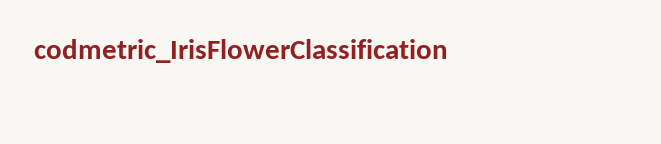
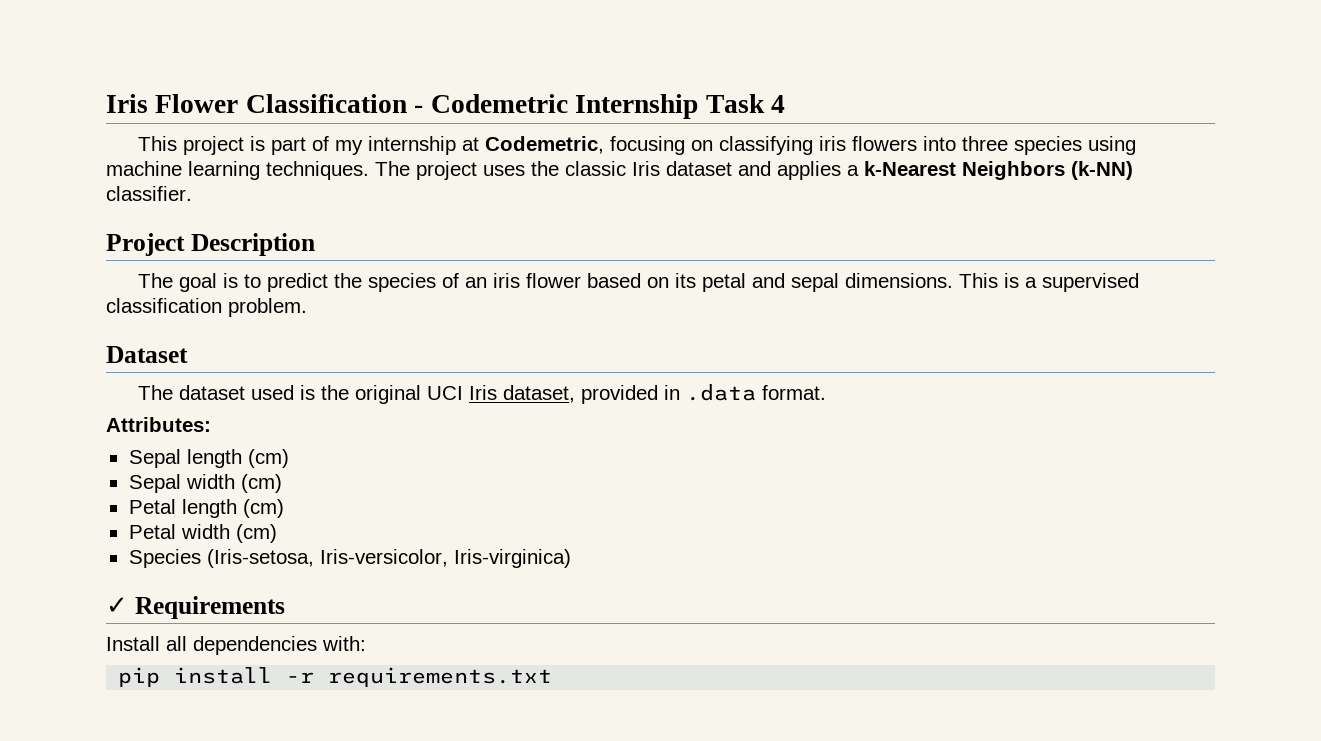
- codmetric_IrisFlowerClassification
+ Iris Flower Classification - Codemetric Internship Task 4
+ This project is part of my internship at Codemetric, focusing on classifying iris flowers into three species using machine learning techniques. The project uses the classic Iris dataset and applies a k-Nearest Neighbors (k-NN) classifier.
+ Project Description
+ The goal is to predict the species of an iris flower based on its petal and sepal dimensions. This is a supervised classification problem.
+ Dataset
+ The dataset used is the original UCI Iris dataset, provided in .data format.
+ Attributes:
+ Sepal length (cm)
+ Sepal width (cm)
+ Petal length (cm)
+ Petal width (cm)
+ Species (Iris-setosa, Iris-versicolor, Iris-virginica)
+ ✓ Requirements
+ Install all dependencies with:
+ pip install -r requirements.txt

